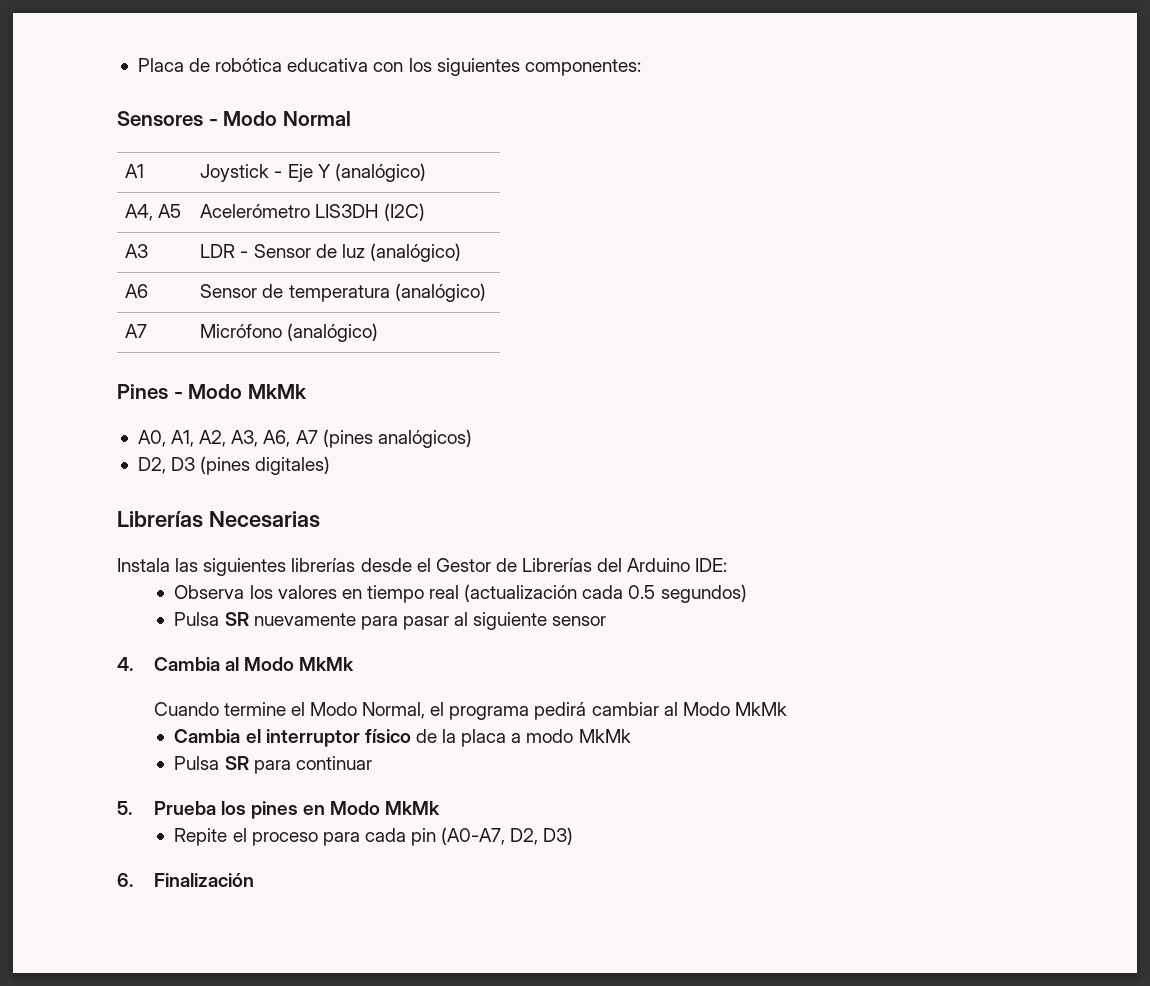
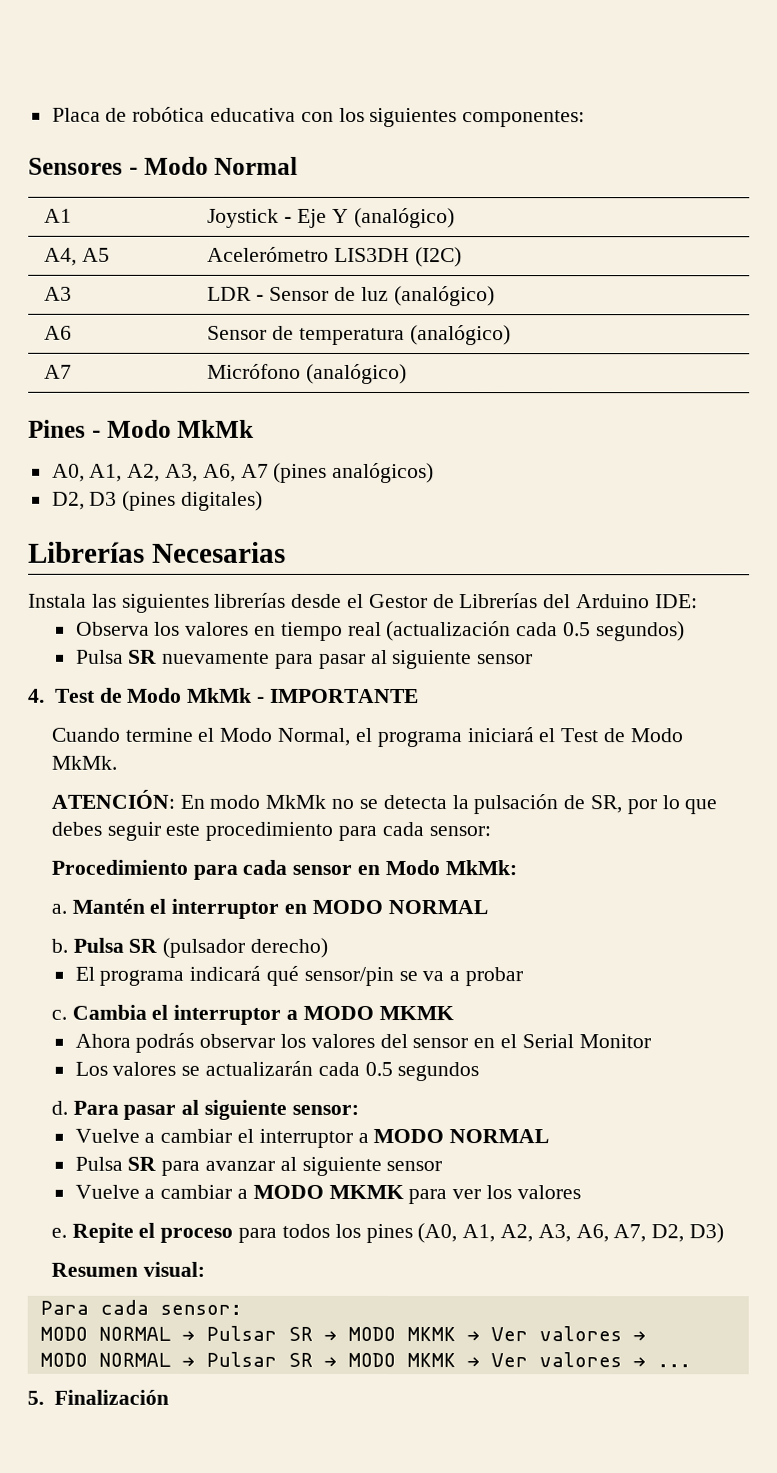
- 4. Cambia al Modo MkMk
+ 4. Test de Modo MkMk - IMPORTANTE
- Cuando termine el Modo Normal, el programa pedirá cambiar al Modo MkMk
- Cambia el interruptor físico de la placa a modo MkMk
- Pulsa SR para continuar
- 5. Prueba los pines en Modo MkMk
- Repite el proceso para cada pin (A0-A7, D2, D3)
- 6. Finalización
+ Cuando termine el Modo Normal, el programa iniciará el Test de Modo MkMk.
+ ATENCIÓN: En modo MkMk no se detecta la pulsación de SR, por lo que debes seguir este procedimiento para cada sensor:
+ Procedimiento para cada sensor en Modo MkMk:
+ a. Mantén el interruptor en MODO NORMAL
+ b. Pulsa SR (pulsador derecho)
+ El programa indicará qué sensor/pin se va a probar
+ c. Cambia el interruptor a MODO MKMK
+ Ahora podrás observar los valores del sensor en el Serial Monitor
+ Los valores se actualizarán cada 0.5 segundos
+ d. Para pasar al siguiente sensor:
+ Vuelve a cambiar el interruptor a MODO NORMAL
+ Pulsa SR para avanzar al siguiente sensor
+ Vuelve a cambiar a MODO MKMK para ver los valores
+ e. Repite el proceso para todos los pines (A0, A1, A2, A3, A6, A7, D2, D3)
+ Resumen visual:
+ Para cada sensor:
+ MODO NORMAL → Pulsar SR → MODO MKMK → Ver valores →
+ MODO NORMAL → Pulsar SR → MODO MKMK → Ver valores → ...
+ 5. Finalización

